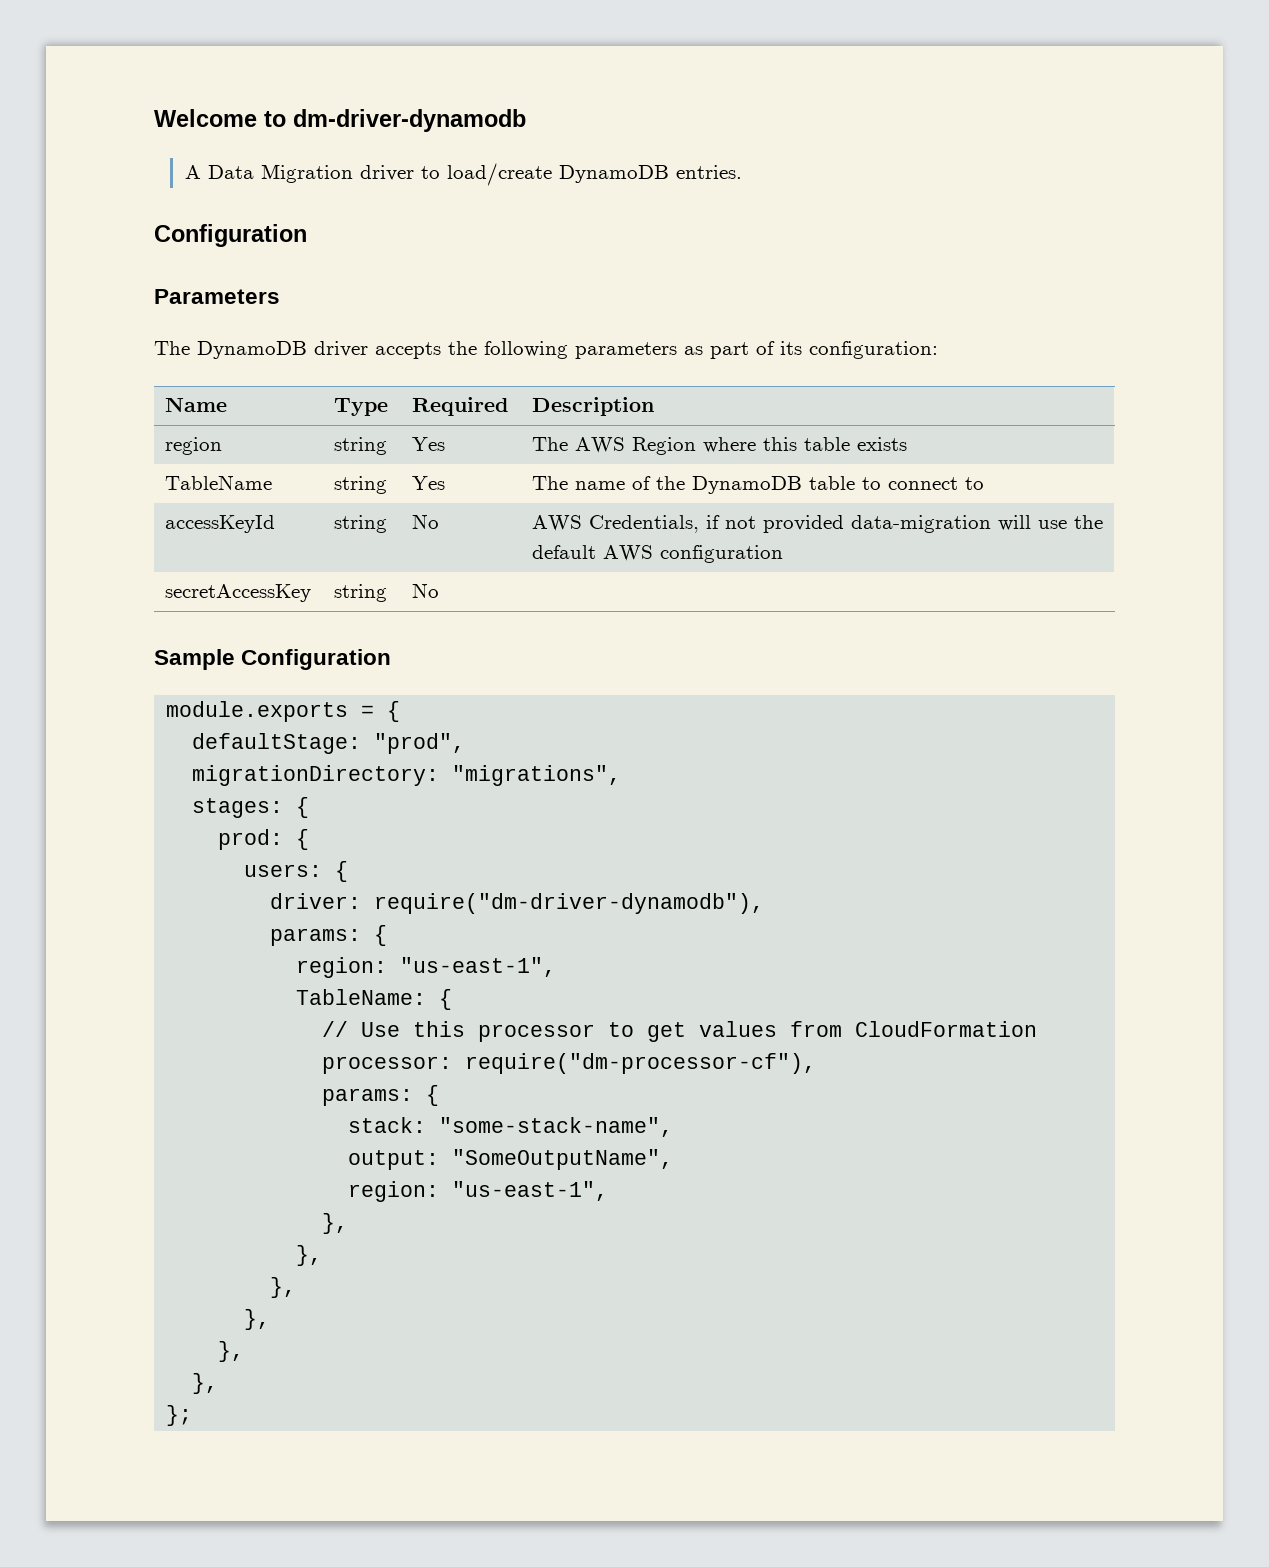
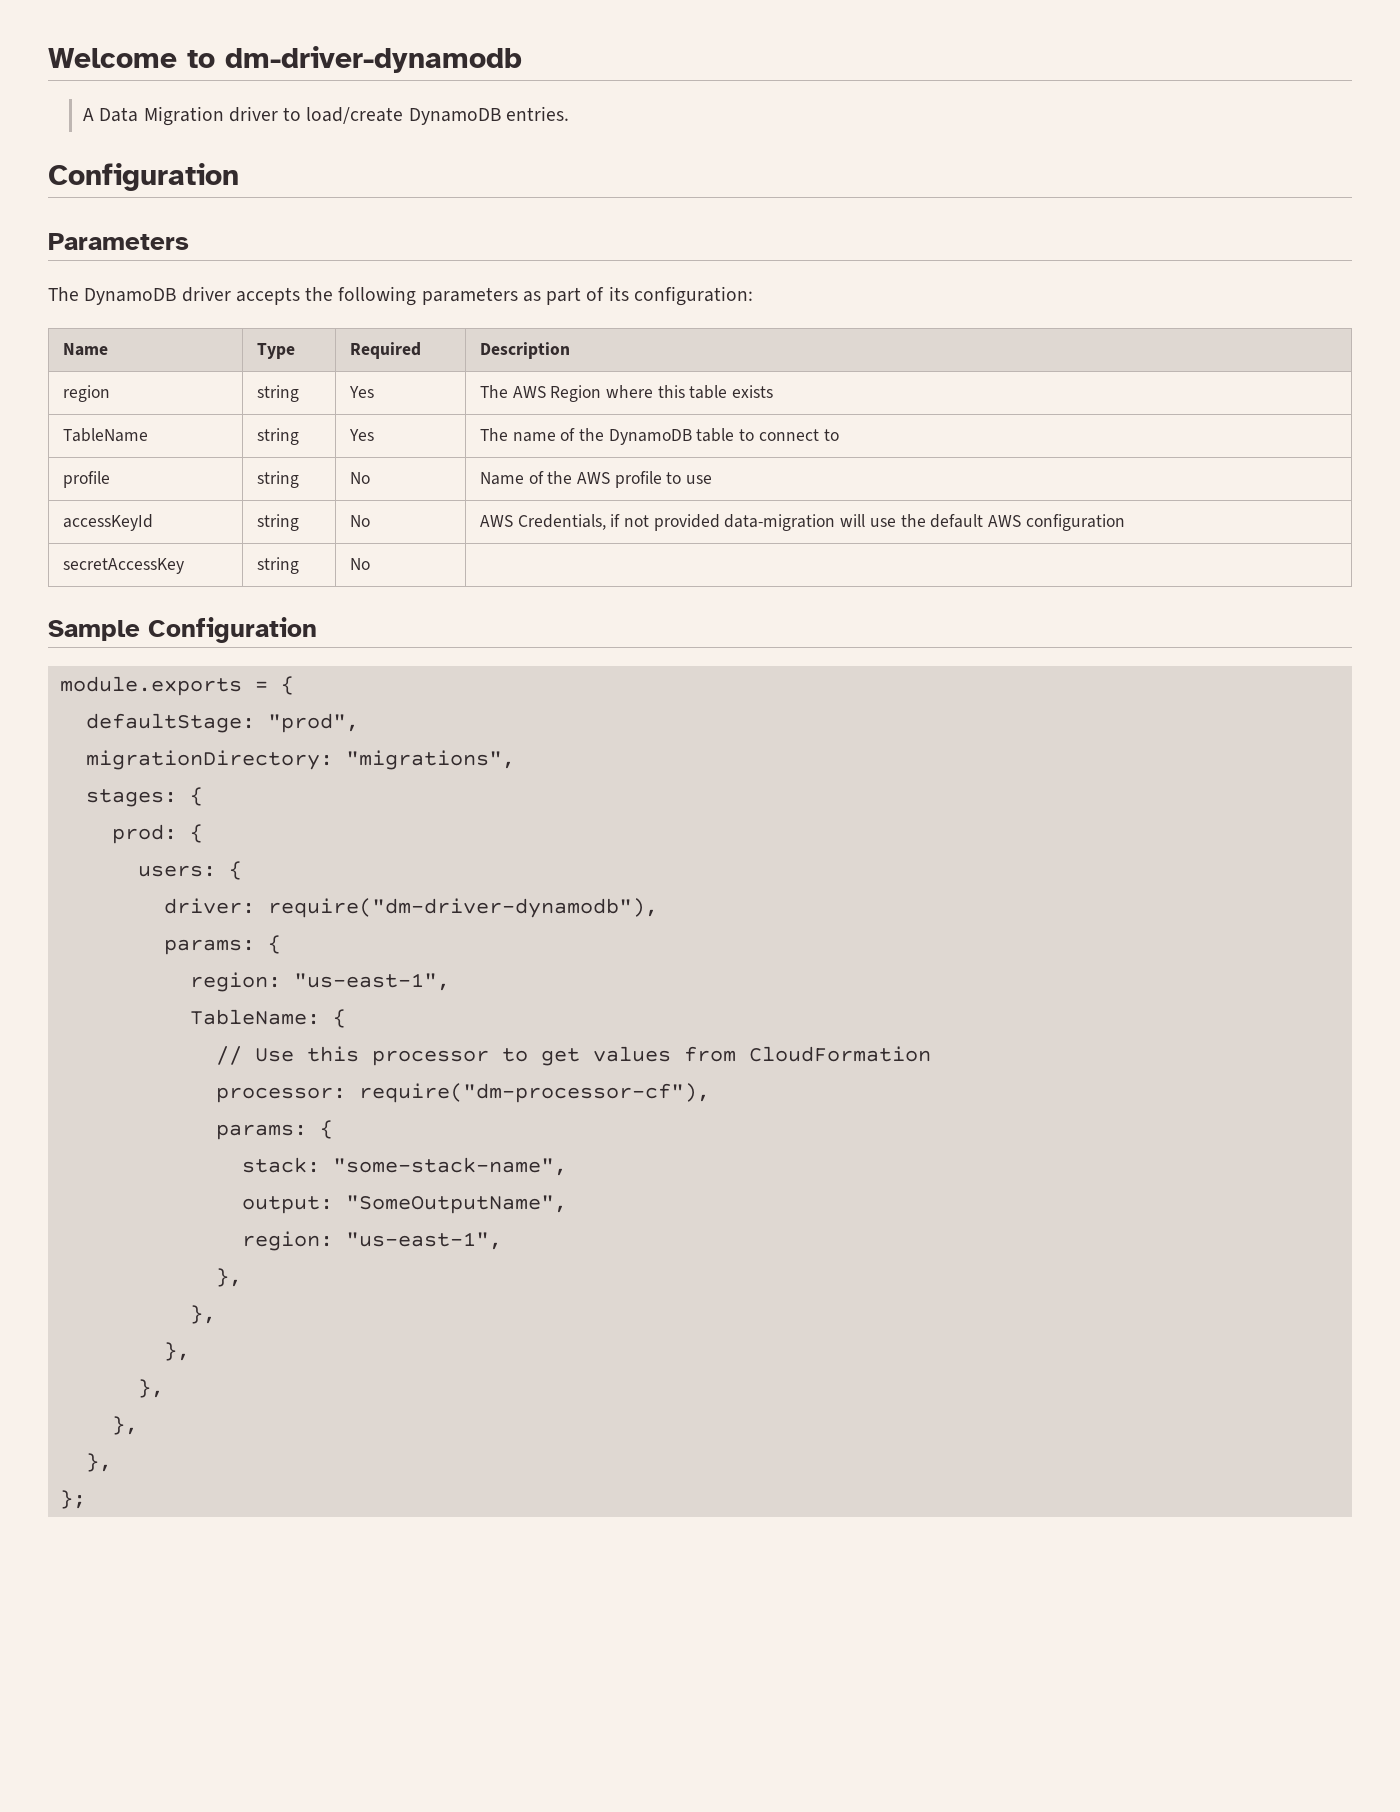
+ profile | string | No | Name of the AWS profile to use

